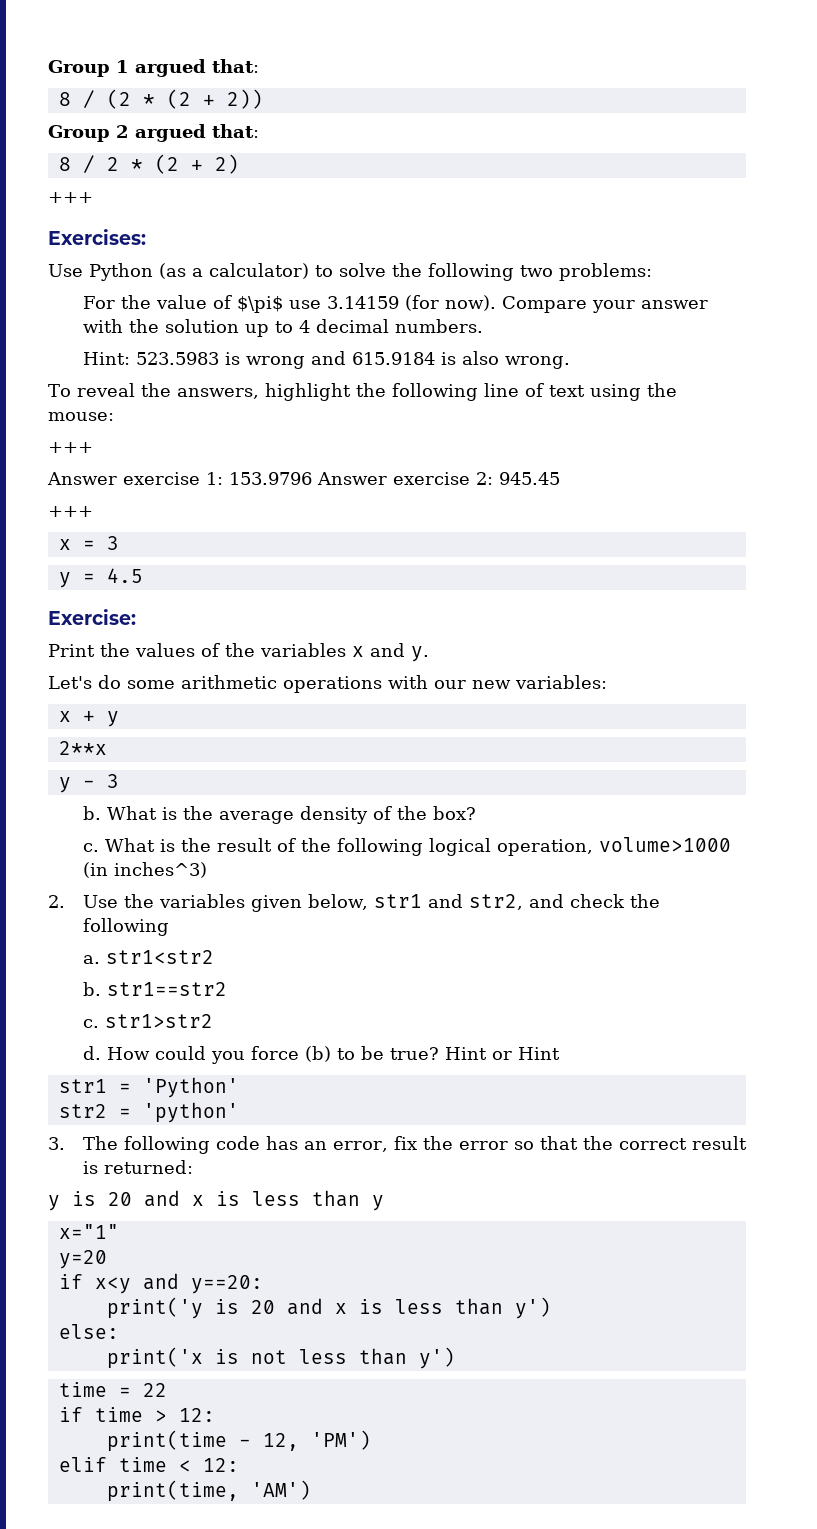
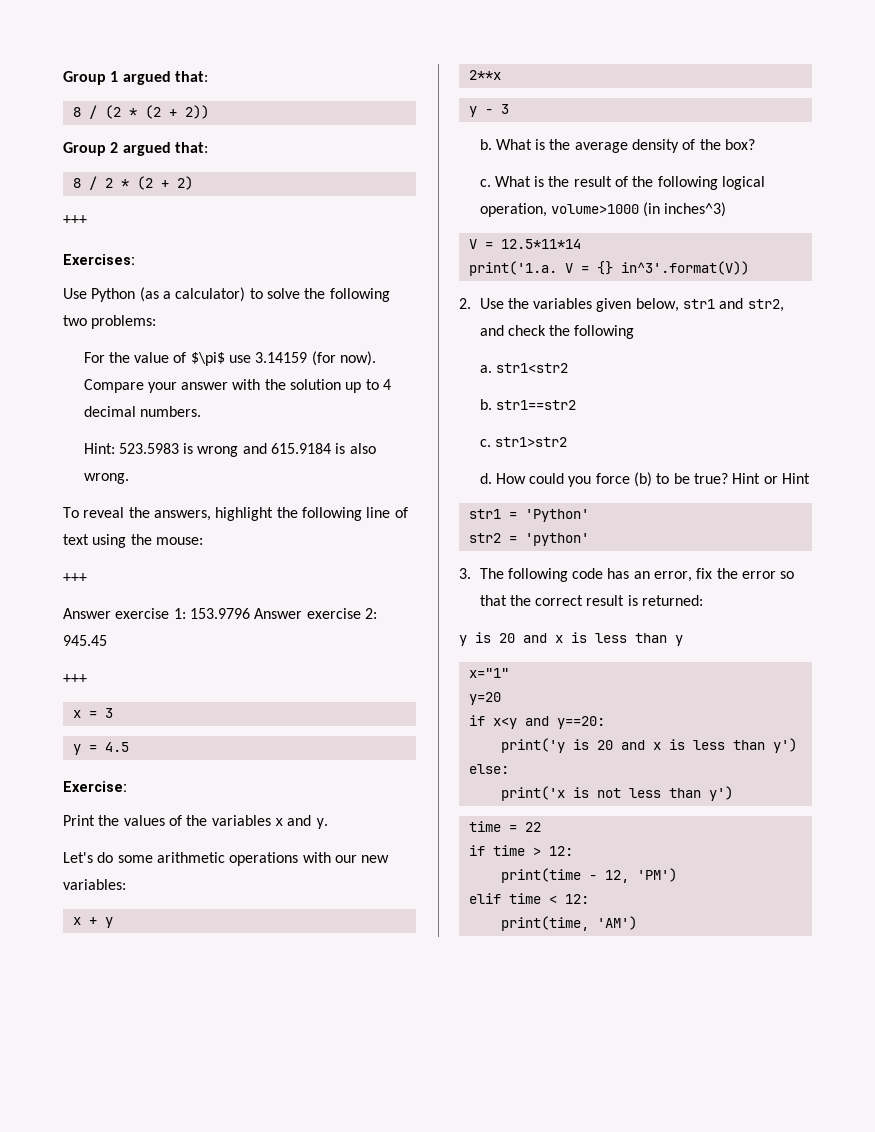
+ V = 12.5*11*14
+ print('1.a. V = {} in^3'.format(V))

